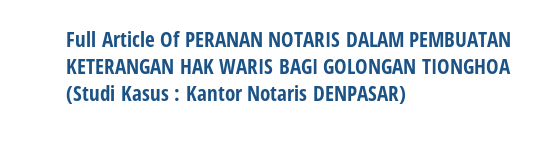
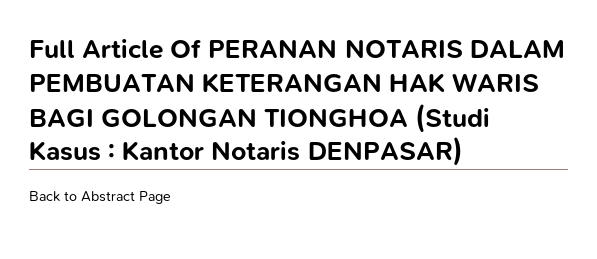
+ Back to Abstract Page

